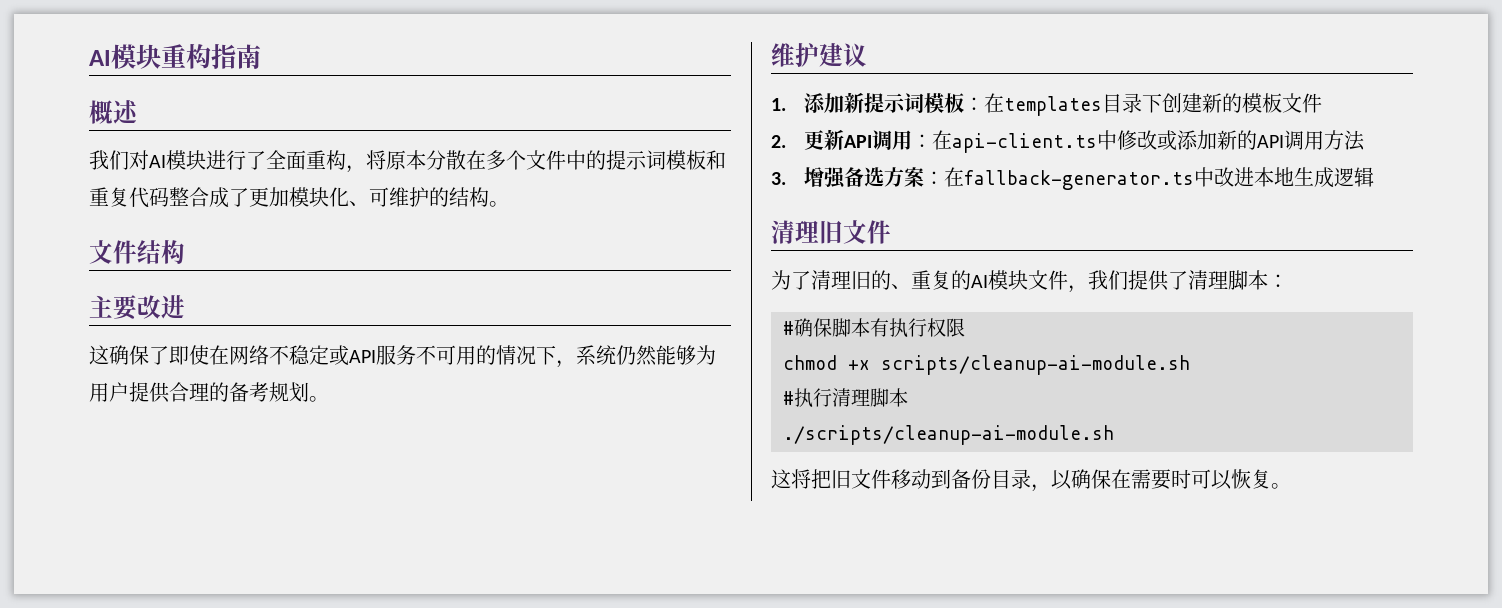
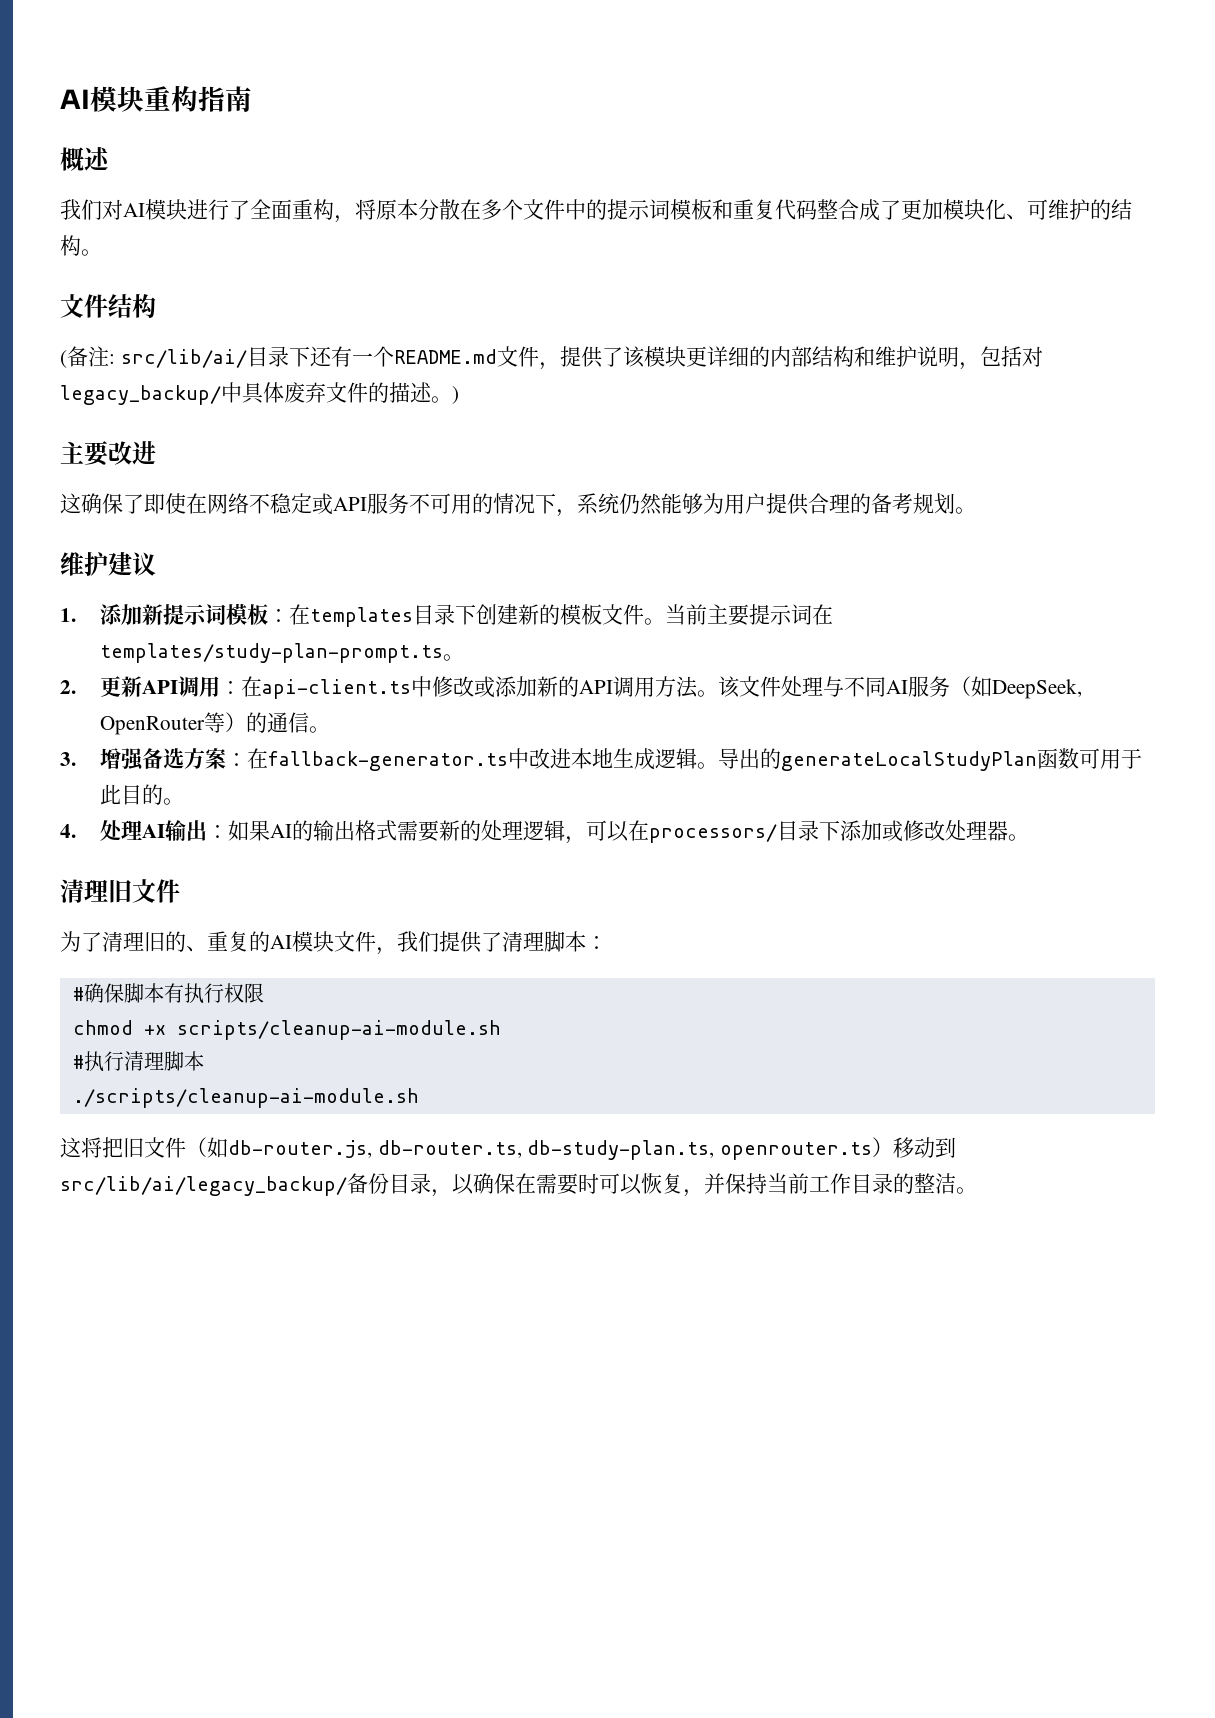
+ (备注: src/lib/ai/目录下还有一个README.md文件，提供了该模块更详细的内部结构和维护说明，包括对legacy_backup/中具体废弃文件的描述。)
- 1.添加新提示词模板：在templates目录下创建新的模板文件
+ 1.添加新提示词模板：在templates目录下创建新的模板文件。当前主要提示词在templates/study-plan-prompt.ts。
- 2.更新API调用：在api-client.ts中修改或添加新的API调用方法
+ 2.更新API调用：在api-client.ts中修改或添加新的API调用方法。该文件处理与不同AI服务（如DeepSeek, OpenRouter等）的通信。
- 3.增强备选方案：在fallback-generator.ts中改进本地生成逻辑
+ 3.增强备选方案：在fallback-generator.ts中改进本地生成逻辑。导出的generateLocalStudyPlan函数可用于此目的。
+ 4.处理AI输出：如果AI的输出格式需要新的处理逻辑，可以在processors/目录下添加或修改处理器。
- 这将把旧文件移动到备份目录，以确保在需要时可以恢复。
+ 这将把旧文件（如db-router.js, db-router.ts, db-study-plan.ts, openrouter.ts）移动到src/lib/ai/legacy_backup/备份目录，以确保在需要时可以恢复，并保持当前工作目录的整洁。

